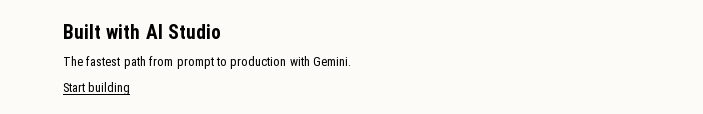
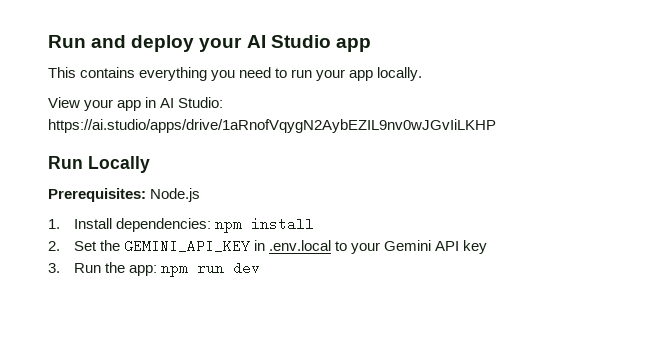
- Built with AI Studio
- The fastest path from prompt to production with Gemini.
- Start building
+ Run and deploy your AI Studio app
+ This contains everything you need to run your app locally.
+ View your app in AI Studio: https://ai.studio/apps/drive/1aRnofVqygN2AybEZIL9nv0wJGvIiLKHP
+ Run Locally
+ Prerequisites: Node.js
+ 1. Install dependencies: npm install
+ 2. Set the GEMINI_API_KEY in .env.local to your Gemini API key
+ 3. Run the app: npm run dev

